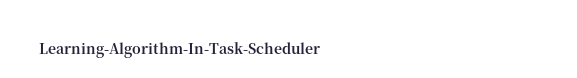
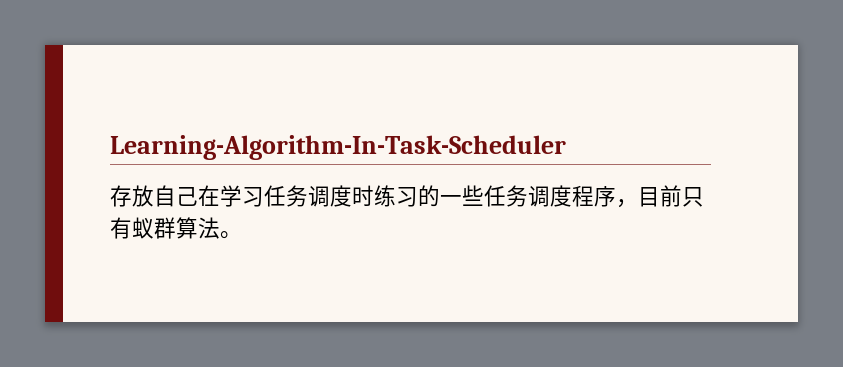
+ 存放自己在学习任务调度时练习的一些任务调度程序，目前只有蚁群算法。

